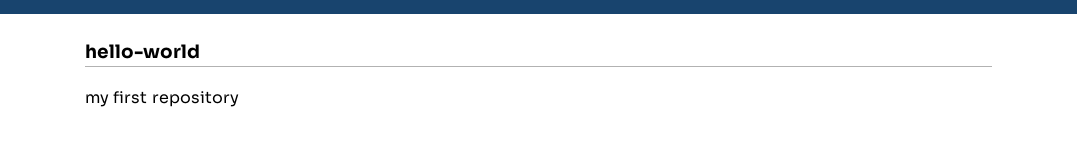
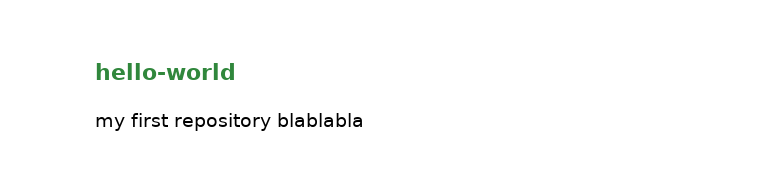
- my first repository
+ my first repository blablabla

